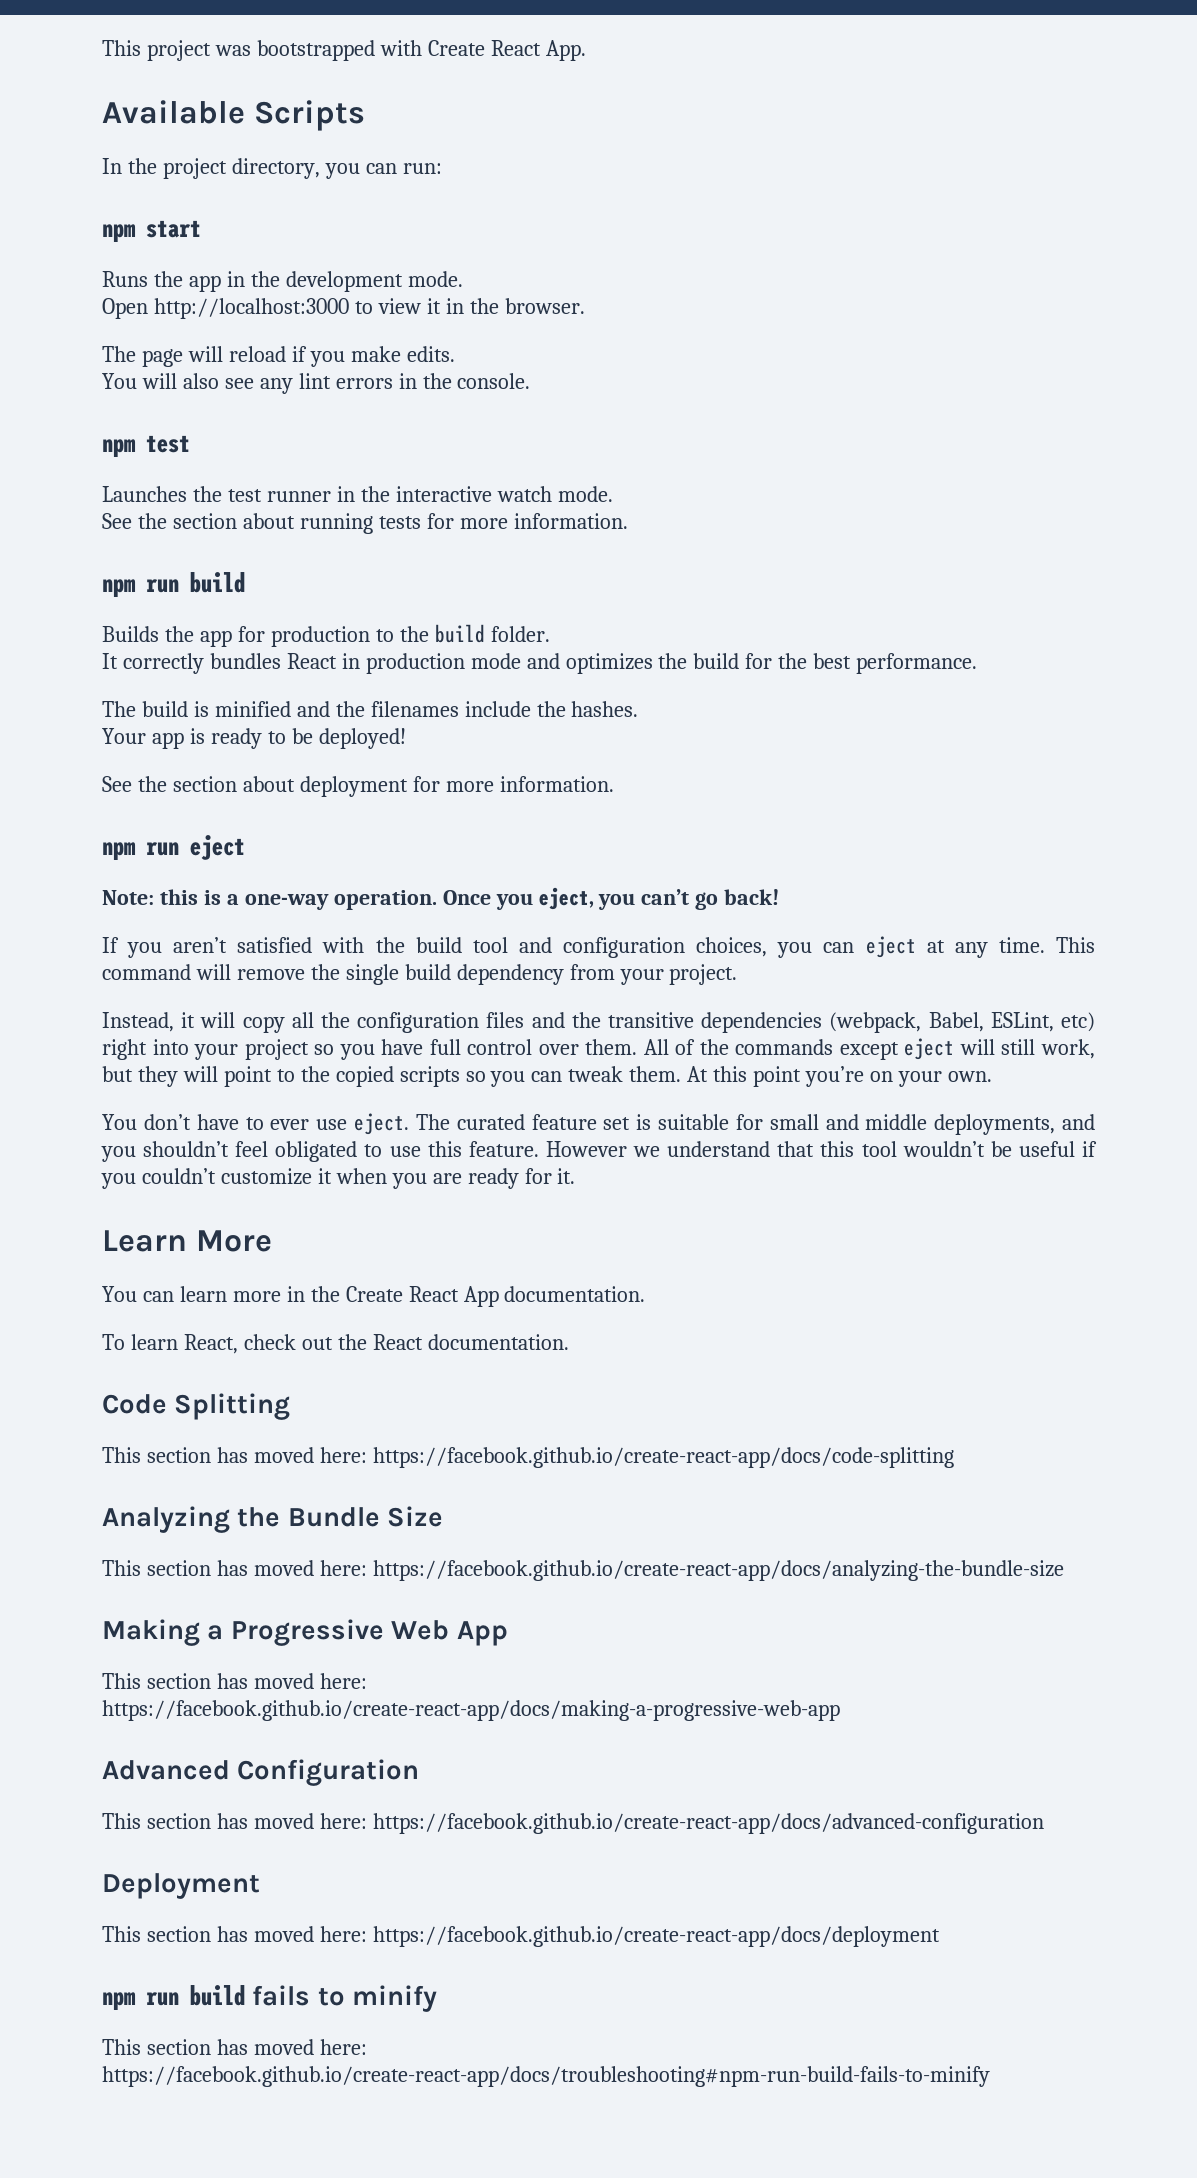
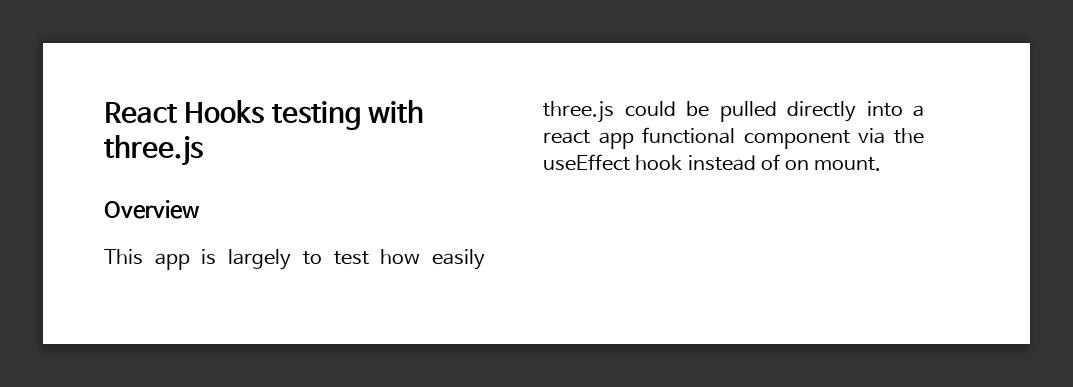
- This project was bootstrapped with Create React App.
- Available Scripts
- In the project directory, you can run:
- npm start
- Runs the app in the development mode.
- Open http://localhost:3000 to view it in the browser.
- The page will reload if you make edits.
- You will also see any lint errors in the console.
- npm test
- Launches the test runner in the interactive watch mode.
- See the section about running tests for more information.
- npm run build
- Builds the app for production to the build folder.
- It correctly bundles React in production mode and optimizes the build for the best performance.
- The build is minified and the filenames include the hashes.
- Your app is ready to be deployed!
- See the section about deployment for more information.
- npm run eject
- Note: this is a one-way operation. Once you eject, you can’t go back!
- If you aren’t satisfied with the build tool and configuration choices, you can eject at any time. This command will remove the single build dependency from your project.
- Instead, it will copy all the configuration files and the transitive dependencies (webpack, Babel, ESLint, etc) right into your project so you have full control over them. All of the commands except eject will still work, but they will point to the copied scripts so you can tweak them. At this point you’re on your own.
- You don’t have to ever use eject. The curated feature set is suitable for small and middle deployments, and you shouldn’t feel obligated to use this feature. However we understand that this tool wouldn’t be useful if you couldn’t customize it when you are ready for it.
- Learn More
- You can learn more in the Create React App documentation.
- To learn React, check out the React documentation.
- Code Splitting
- This section has moved here: https://facebook.github.io/create-react-app/docs/code-splitting
- Analyzing the Bundle Size
- This section has moved here: https://facebook.github.io/create-react-app/docs/analyzing-the-bundle-size
- Making a Progressive Web App
- This section has moved here: https://facebook.github.io/create-react-app/docs/making-a-progressive-web-app
- Advanced Configuration
- This section has moved here: https://facebook.github.io/create-react-app/docs/advanced-configuration
- Deployment
- This section has moved here: https://facebook.github.io/create-react-app/docs/deployment
- npm run build fails to minify
- This section has moved here: https://facebook.github.io/create-react-app/docs/troubleshooting#npm-run-build-fails-to-minify
+ React Hooks testing with three.js
+ Overview
+ This app is largely to test how easily three.js could be pulled directly into a react app functional component via the useEffect hook instead of on mount.

